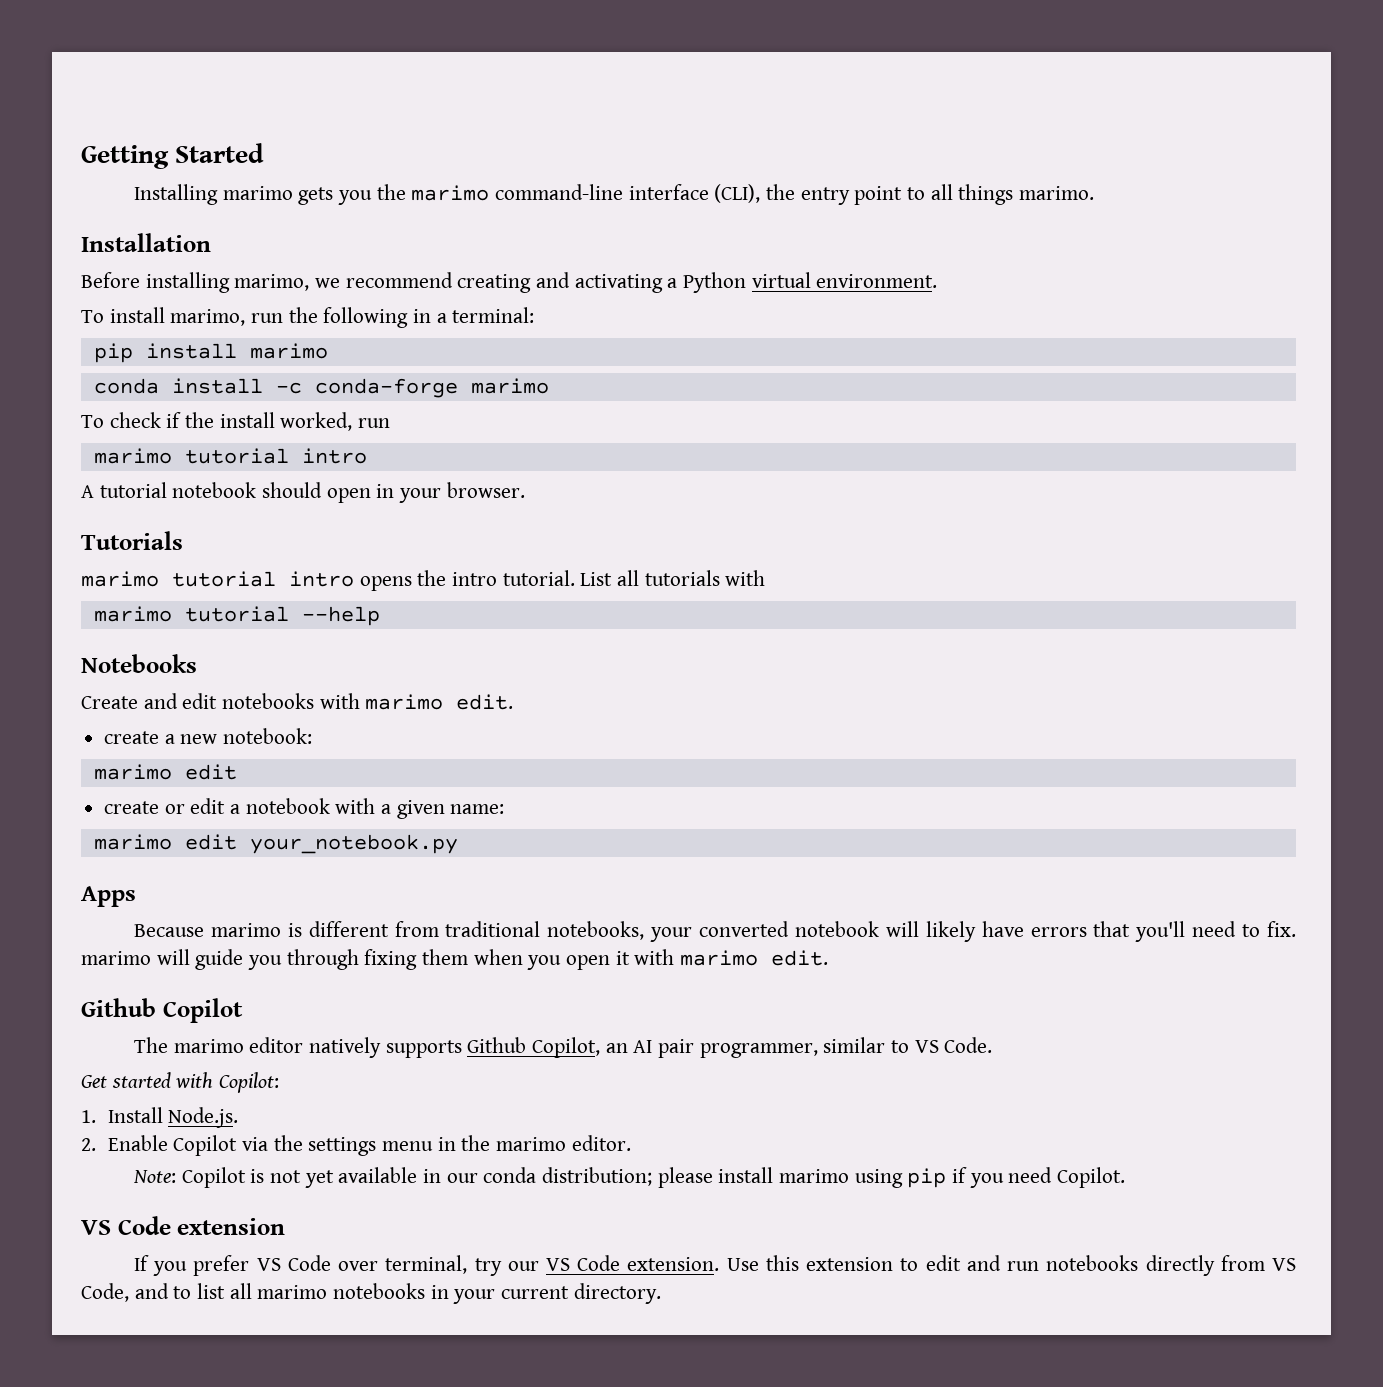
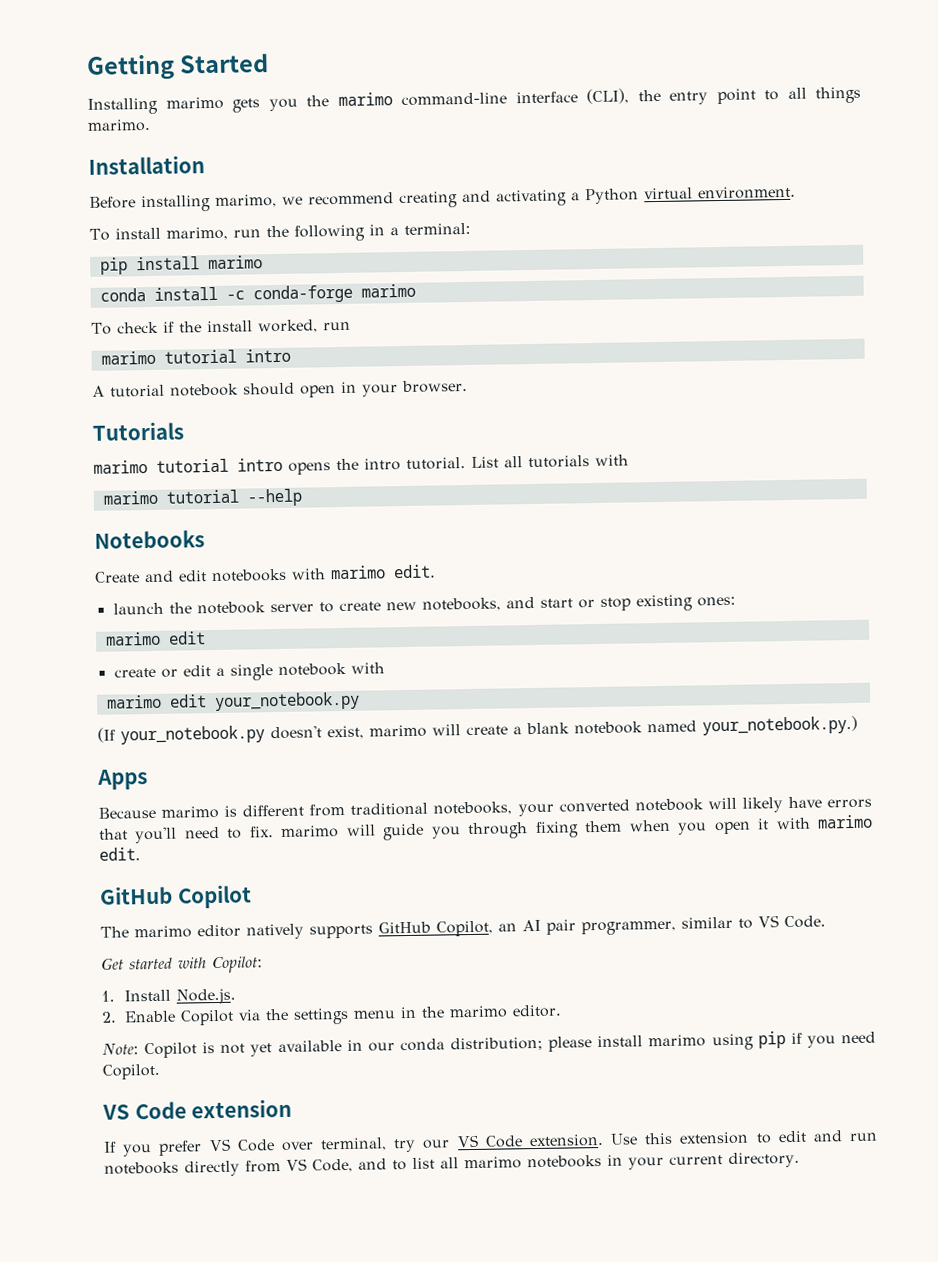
- create a new notebook:
+ launch the notebook server to create new notebooks, and start or stop existing ones:
- create or edit a notebook with a given name:
+ create or edit a single notebook with
+ (If your_notebook.py doesn't exist, marimo will create a blank notebook named your_notebook.py.)
- Github Copilot
+ GitHub Copilot
- The marimo editor natively supports Github Copilot, an AI pair programmer, similar to VS Code.
+ The marimo editor natively supports GitHub Copilot, an AI pair programmer, similar to VS Code.

